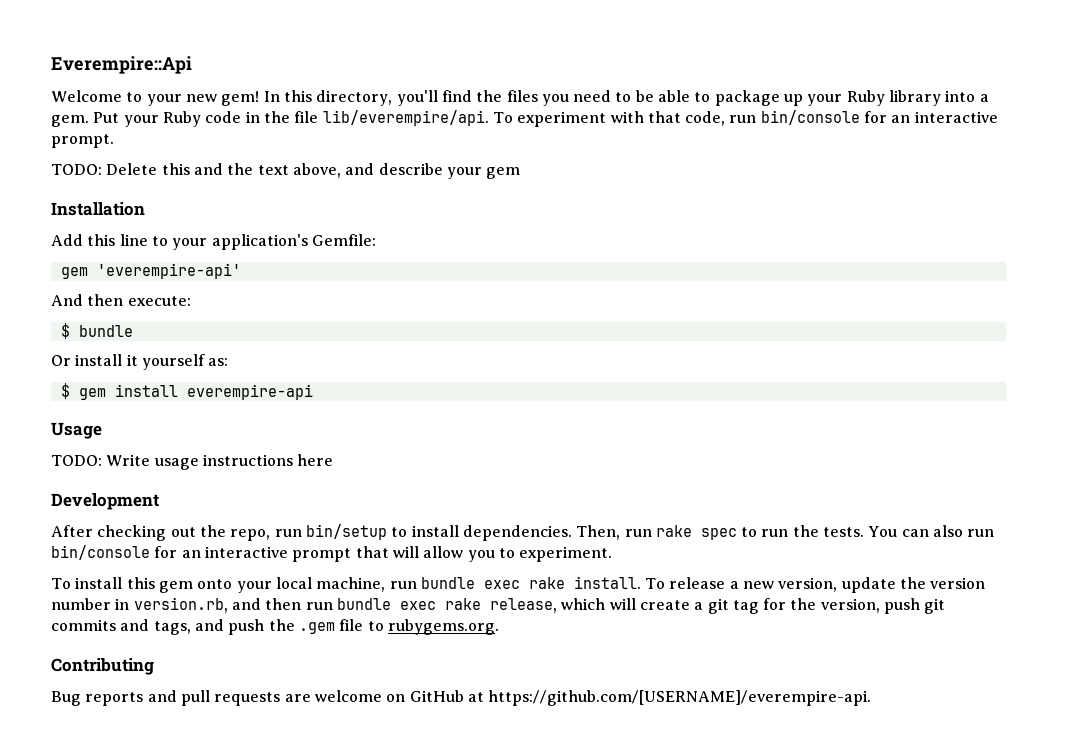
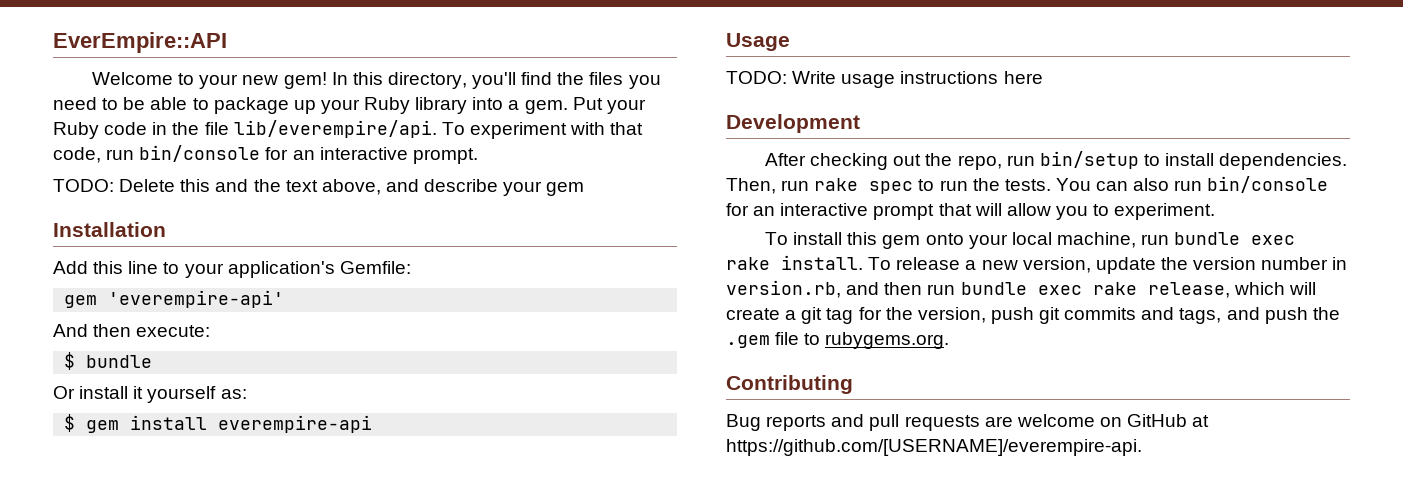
- Everempire::Api
+ EverEmpire::API

